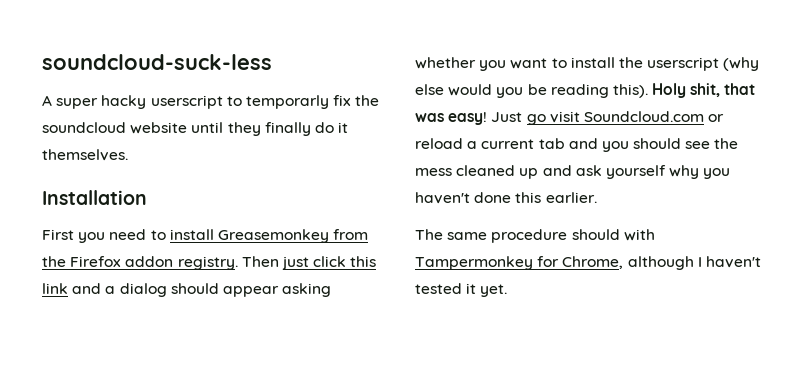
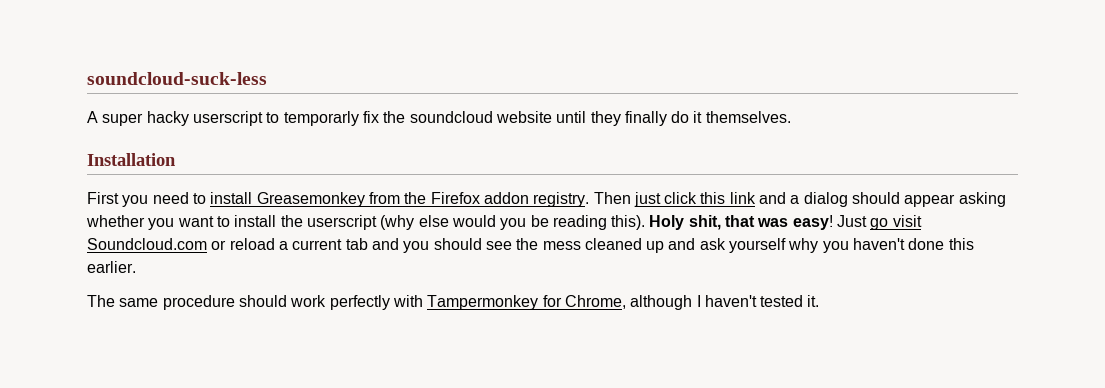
- The same procedure should with Tampermonkey for Chrome, although I haven't tested it yet.
+ The same procedure should work perfectly with Tampermonkey for Chrome, although I haven't tested it.

